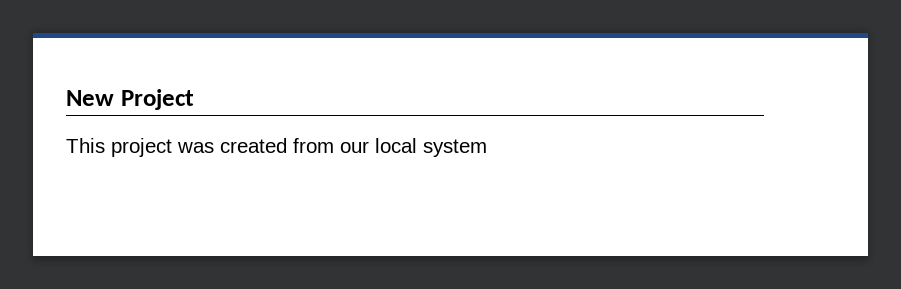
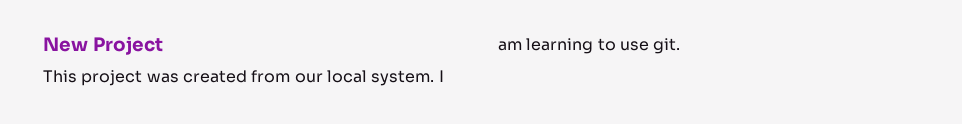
- This project was created from our local system
+ This project was created from our local system. I am learning to use git.

